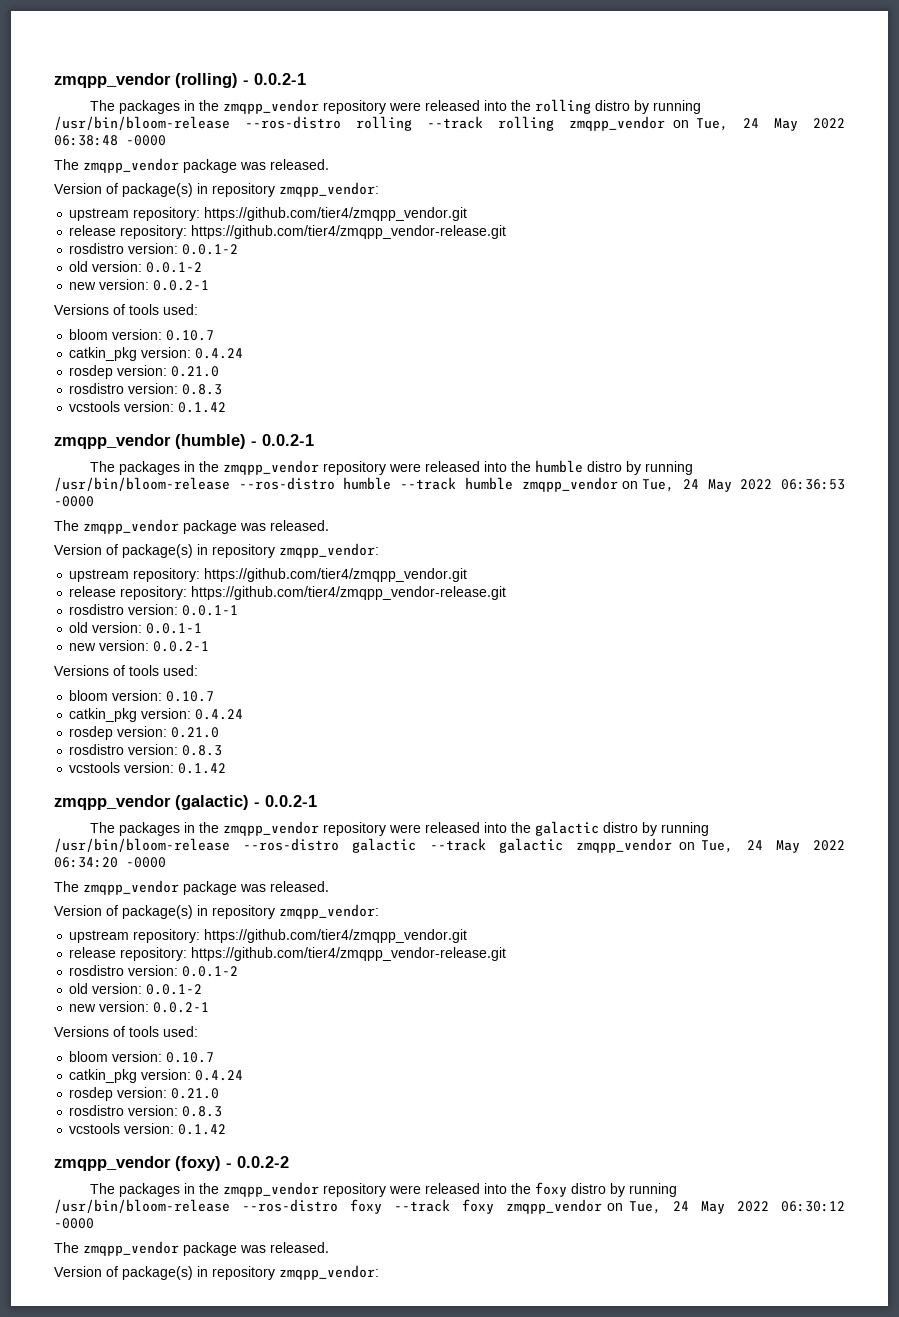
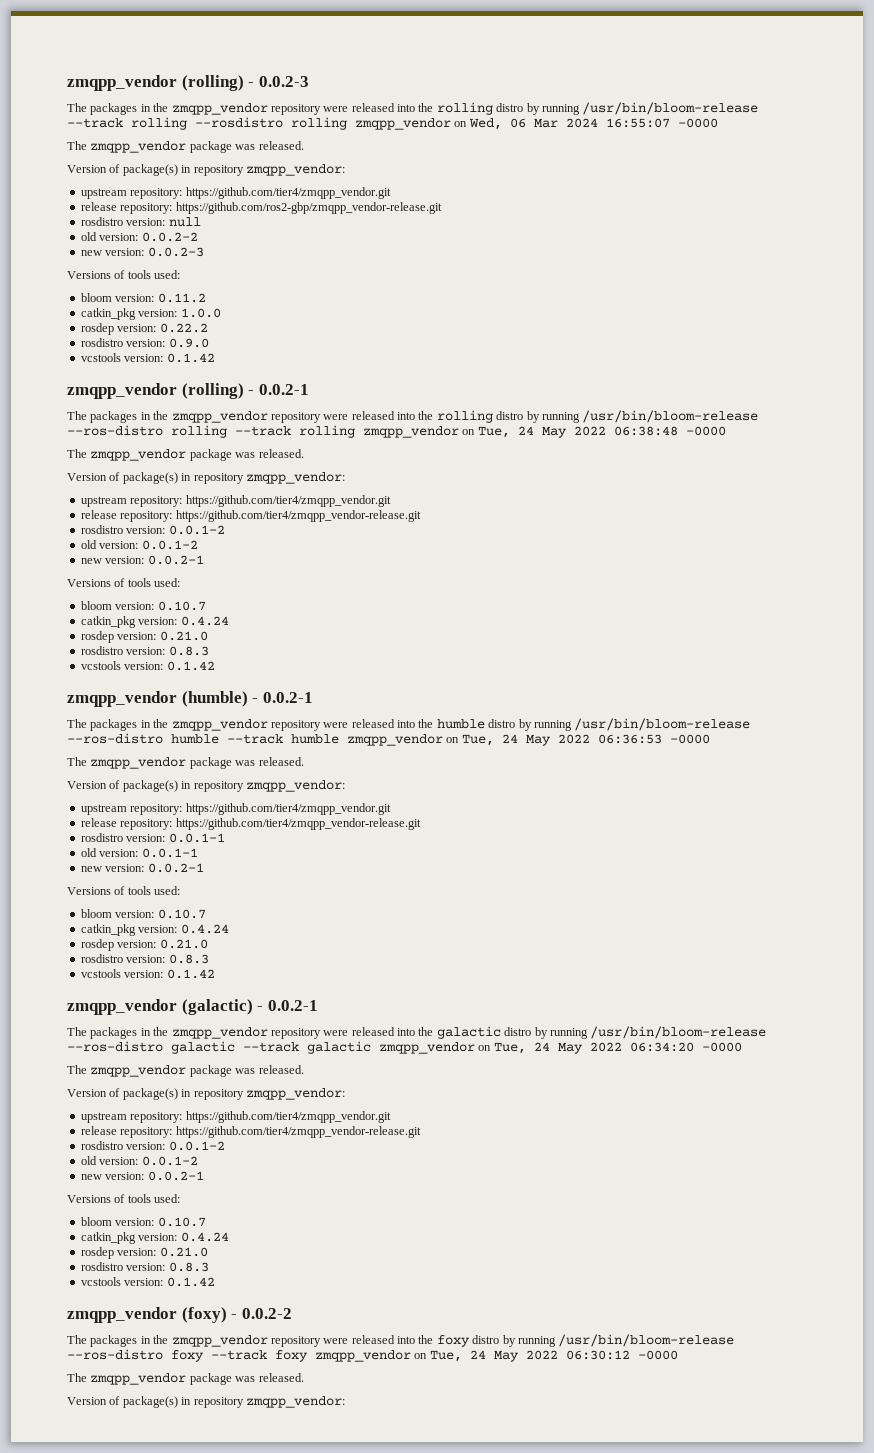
+ zmqpp_vendor (rolling) - 0.0.2-3
+ The packages in the zmqpp_vendor repository were released into the rolling distro by running /usr/bin/bloom-release --track rolling --rosdistro rolling zmqpp_vendor on Wed, 06 Mar 2024 16:55:07 -0000
+ The zmqpp_vendor package was released.
+ Version of package(s) in repository zmqpp_vendor:
+ upstream repository: https://github.com/tier4/zmqpp_vendor.git
+ release repository: https://github.com/ros2-gbp/zmqpp_vendor-release.git
+ rosdistro version: null
+ old version: 0.0.2-2
+ new version: 0.0.2-3
+ Versions of tools used:
+ bloom version: 0.11.2
+ catkin_pkg version: 1.0.0
+ rosdep version: 0.22.2
+ rosdistro version: 0.9.0
+ vcstools version: 0.1.42

